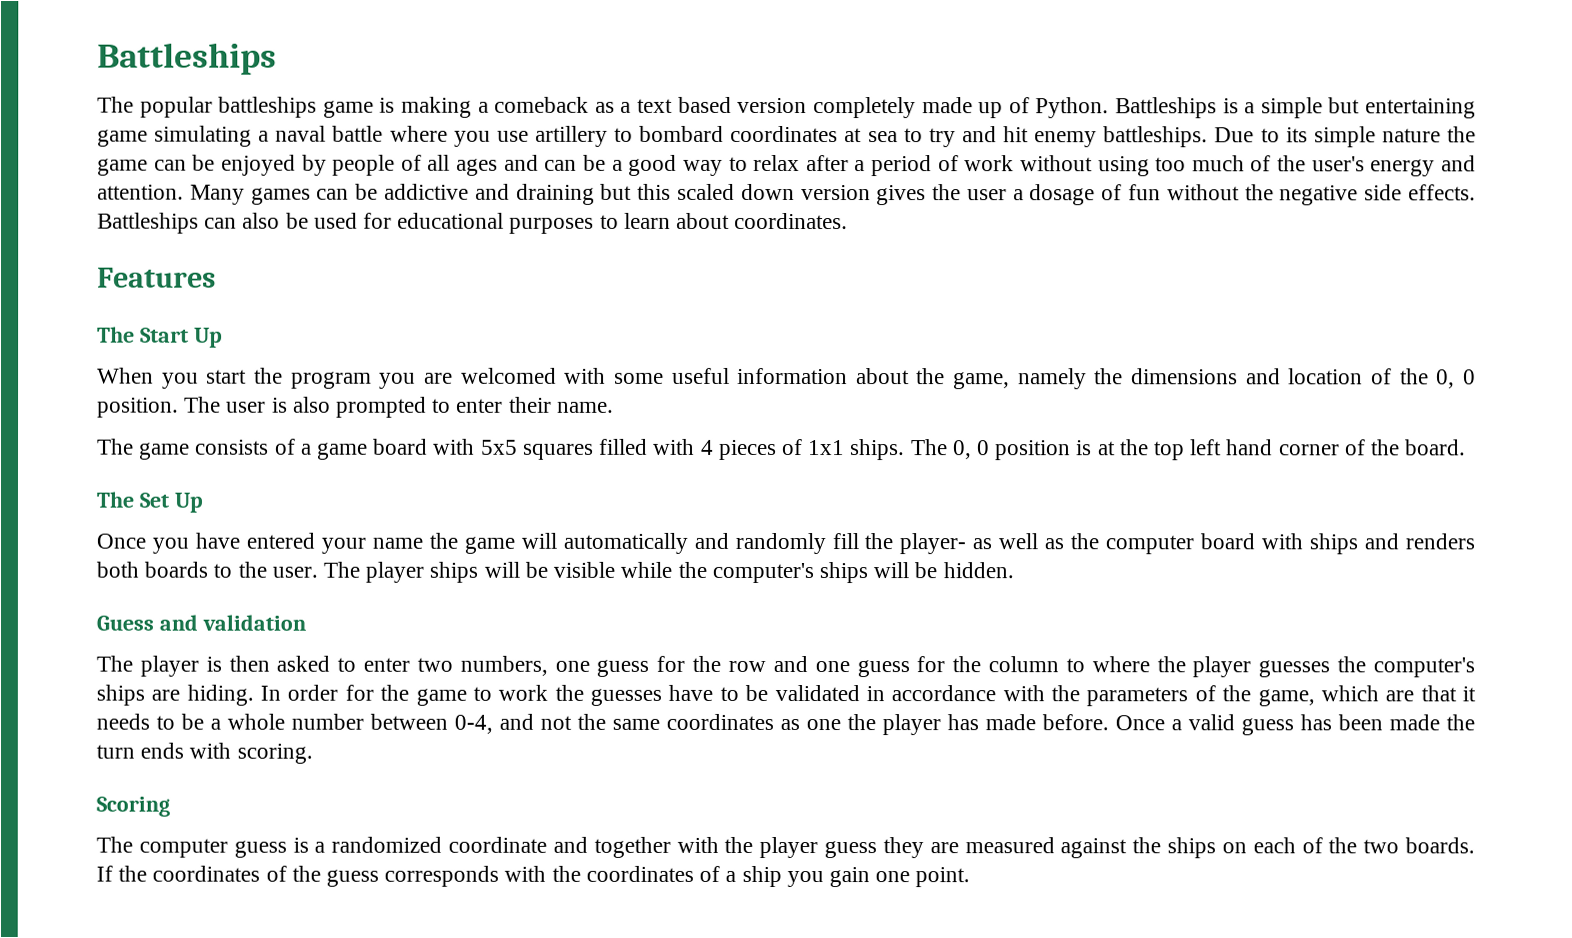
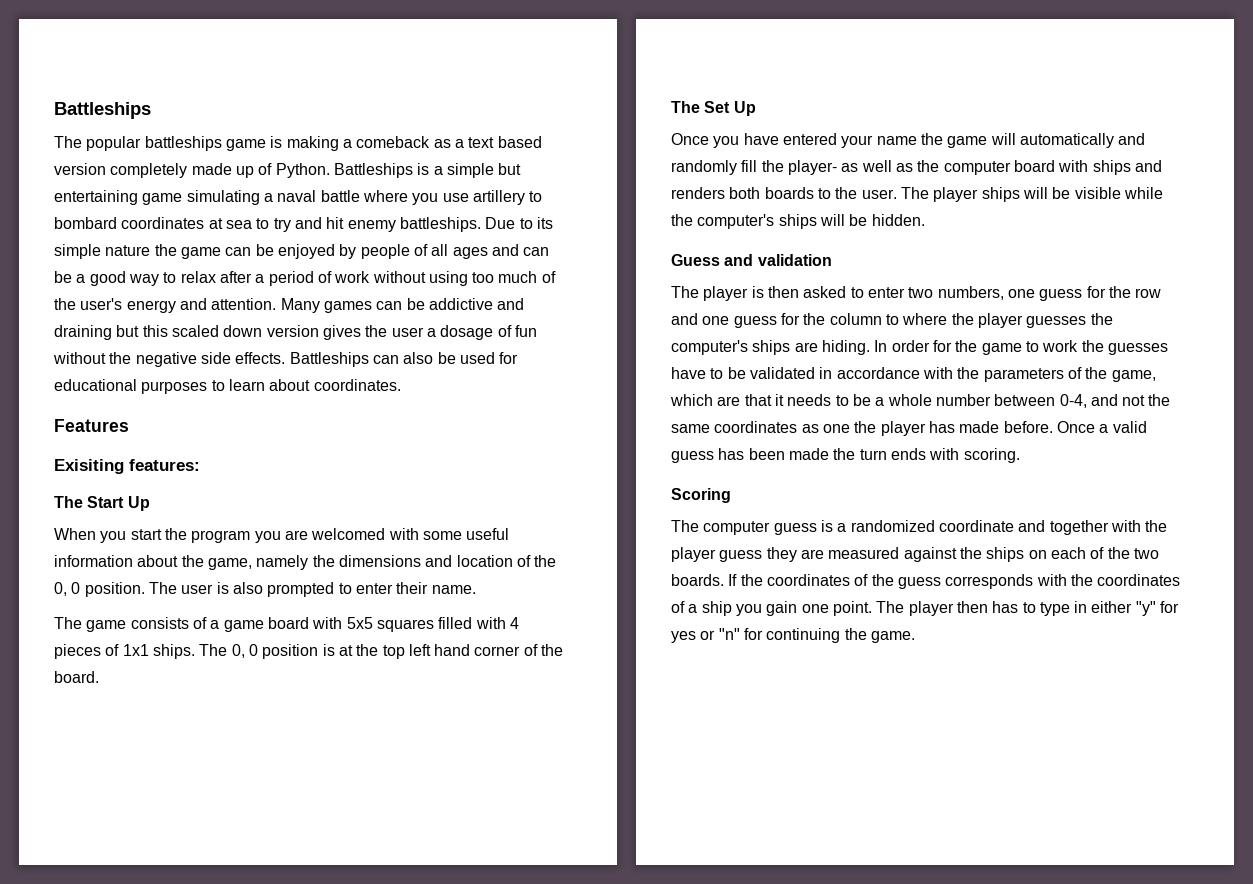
+ Exisiting features:
+ The player then has to type in either "y" for yes or "n" for continuing the game.

